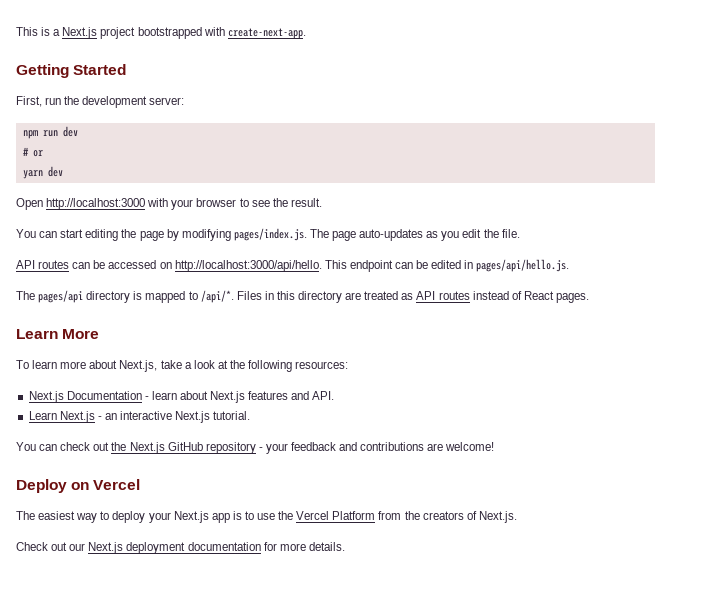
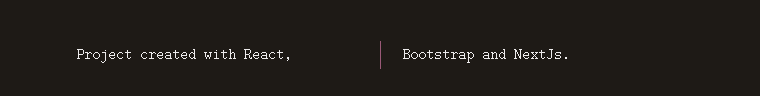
- This is a Next.js project bootstrapped with create-next-app.
- Getting Started
- First, run the development server:
- npm run dev
- # or
- yarn dev
- Open http://localhost:3000 with your browser to see the result.
- You can start editing the page by modifying pages/index.js. The page auto-updates as you edit the file.
- API routes can be accessed on http://localhost:3000/api/hello. This endpoint can be edited in pages/api/hello.js.
- The pages/api directory is mapped to /api/*. Files in this directory are treated as API routes instead of React pages.
- Learn More
- To learn more about Next.js, take a look at the following resources:
- Next.js Documentation - learn about Next.js features and API.
- Learn Next.js - an interactive Next.js tutorial.
- You can check out the Next.js GitHub repository - your feedback and contributions are welcome!
- Deploy on Vercel
- The easiest way to deploy your Next.js app is to use the Vercel Platform from the creators of Next.js.
- Check out our Next.js deployment documentation for more details.
+ Project created with React, Bootstrap and NextJs.

